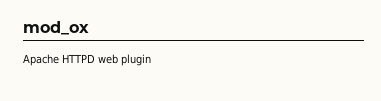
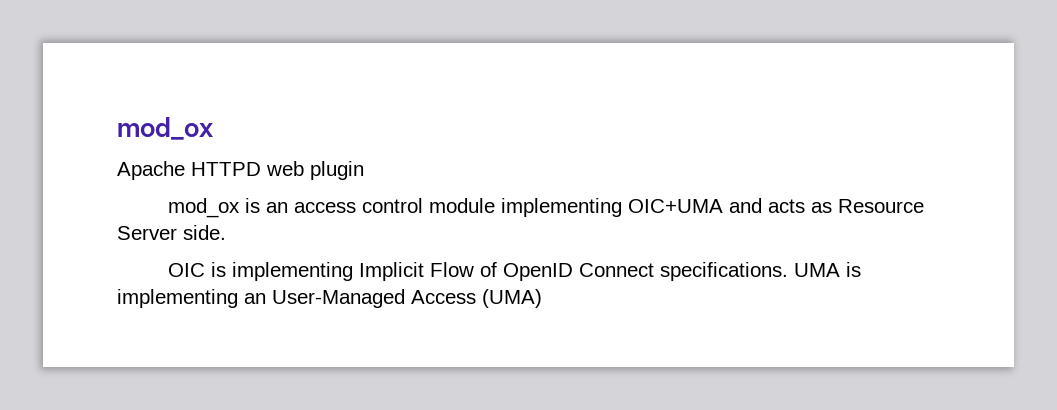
+ mod_ox is an access control module implementing OIC+UMA and acts as Resource Server side.
+ OIC is implementing Implicit Flow of OpenID Connect specifications. UMA is implementing an User-Managed Access (UMA)

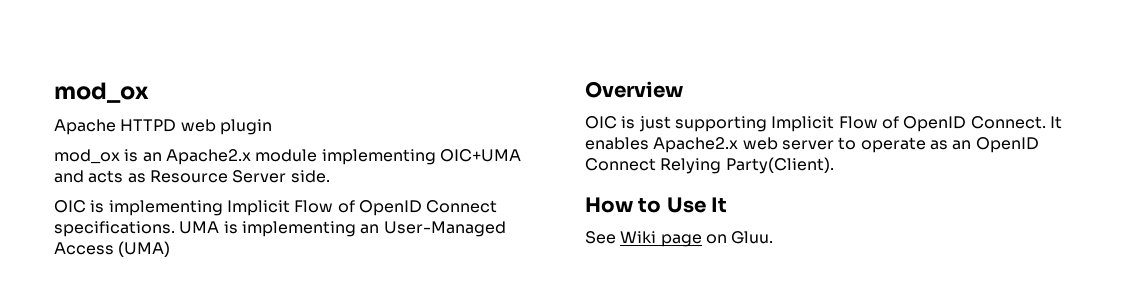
- mod_ox is an access control module implementing OIC+UMA and acts as Resource Server side.
+ mod_ox is an Apache2.x module implementing OIC+UMA and acts as Resource Server side.
+ Overview
+ OIC is just supporting Implicit Flow of OpenID Connect. It enables Apache2.x web server to operate as an OpenID Connect Relying Party(Client).
+ How to Use It
+ See Wiki page on Gluu.

